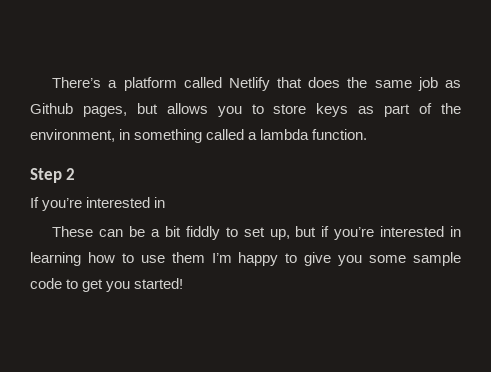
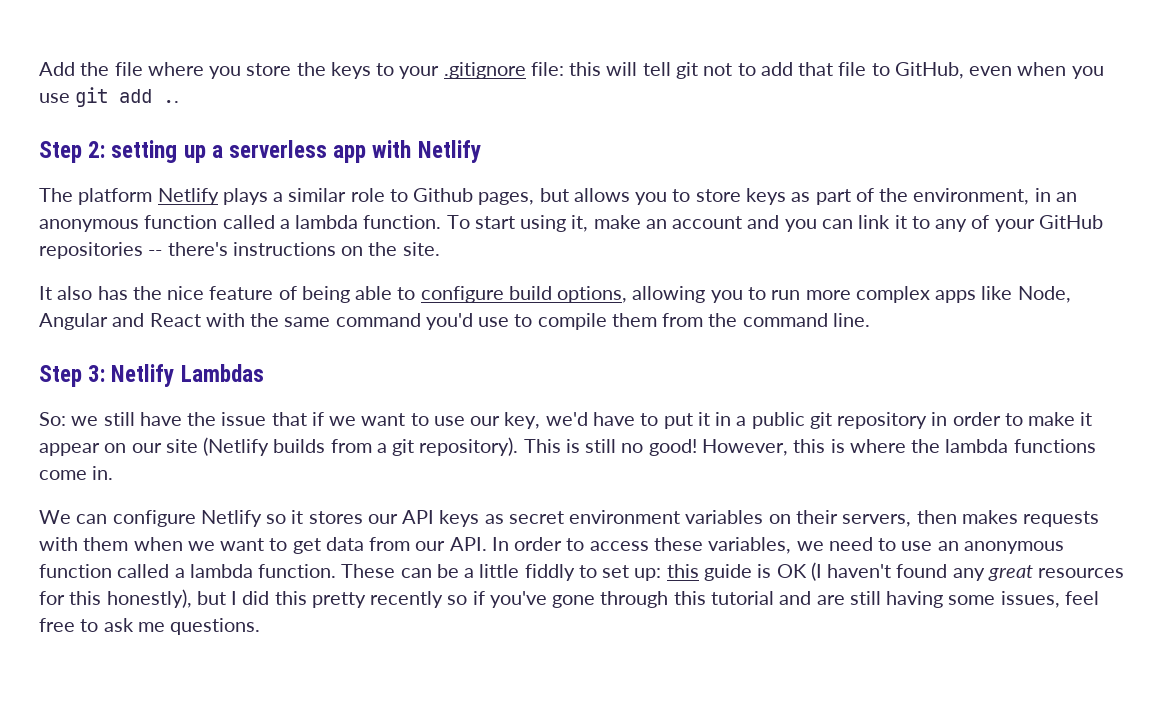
- There’s a platform called Netlify that does the same job as Github pages, but allows you to store keys as part of the environment, in something called a lambda function.
- Step 2
- If you’re interested in
- These can be a bit fiddly to set up, but if you’re interested in learning how to use them I’m happy to give you some sample code to get you started!
+ Add the file where you store the keys to your .gitignore file: this will tell git not to add that file to GitHub, even when you use git add ..
+ Step 2: setting up a serverless app with Netlify
+ The platform Netlify plays a similar role to Github pages, but allows you to store keys as part of the environment, in an anonymous function called a lambda function. To start using it, make an account and you can link it to any of your GitHub repositories -- there's instructions on the site.
+ It also has the nice feature of being able to configure build options, allowing you to run more complex apps like Node, Angular and React with the same command you'd use to compile them from the command line.
+ Step 3: Netlify Lambdas
+ So: we still have the issue that if we want to use our key, we'd have to put it in a public git repository in order to make it appear on our site (Netlify builds from a git repository). This is still no good! However, this is where the lambda functions come in.
+ We can configure Netlify so it stores our API keys as secret environment variables on their servers, then makes requests with them when we want to get data from our API. In order to access these variables, we need to use an anonymous function called a lambda function. These can be a little fiddly to set up: this guide is OK (I haven't found any great resources for this honestly), but I did this pretty recently so if you've gone through this tutorial and are still having some issues, feel free to ask me questions.

